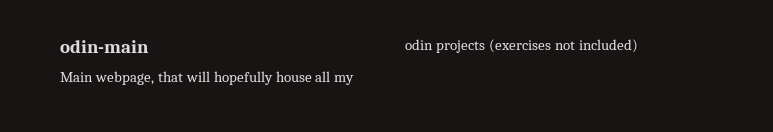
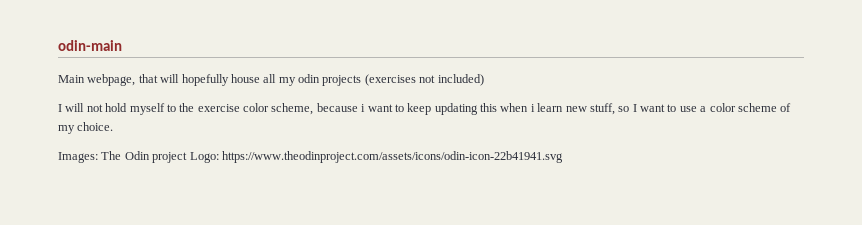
+ I will not hold myself to the exercise color scheme, because i want to keep updating this when i learn new stuff, so I want to use a color scheme of my choice.
+ Images: The Odin project Logo: https://www.theodinproject.com/assets/icons/odin-icon-22b41941.svg

